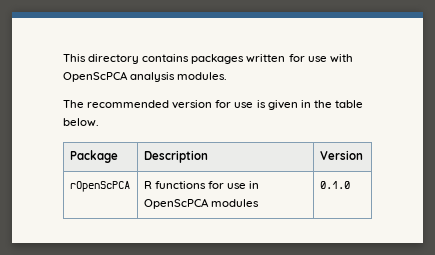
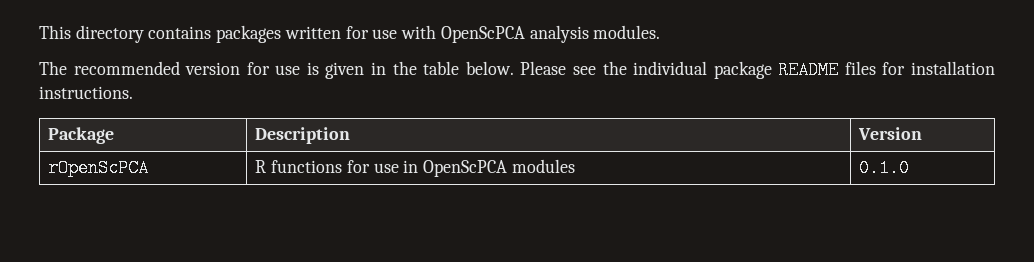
+ Please see the individual package README files for installation instructions.

